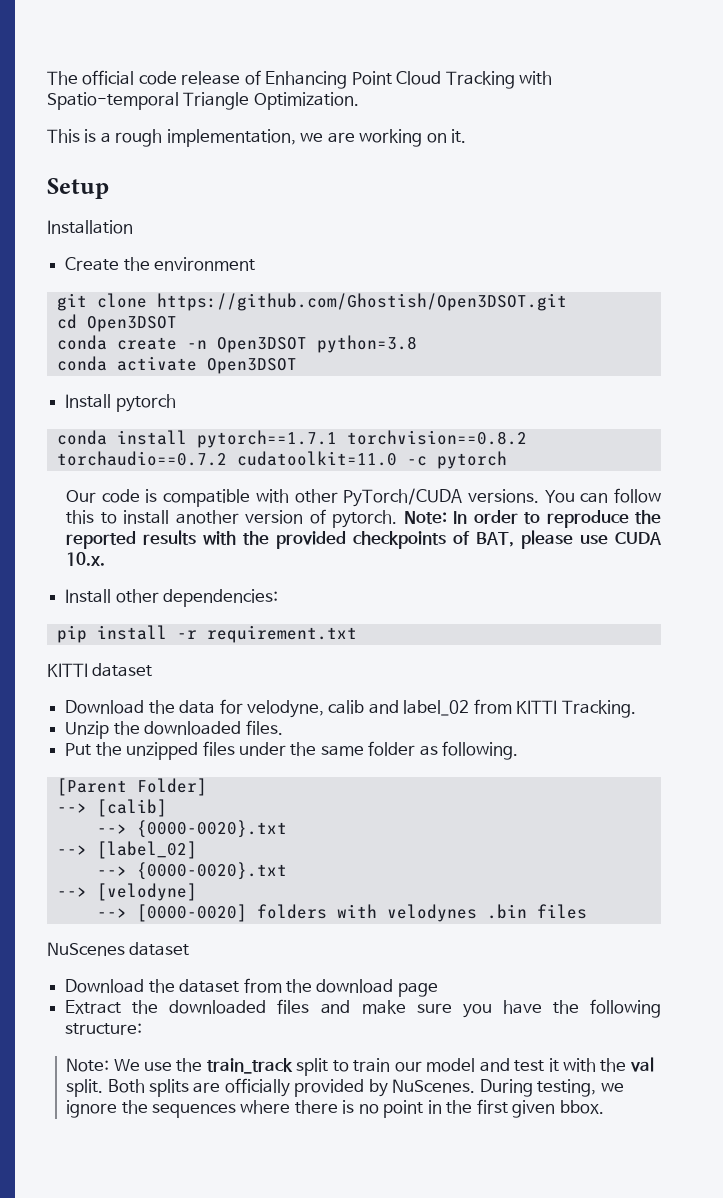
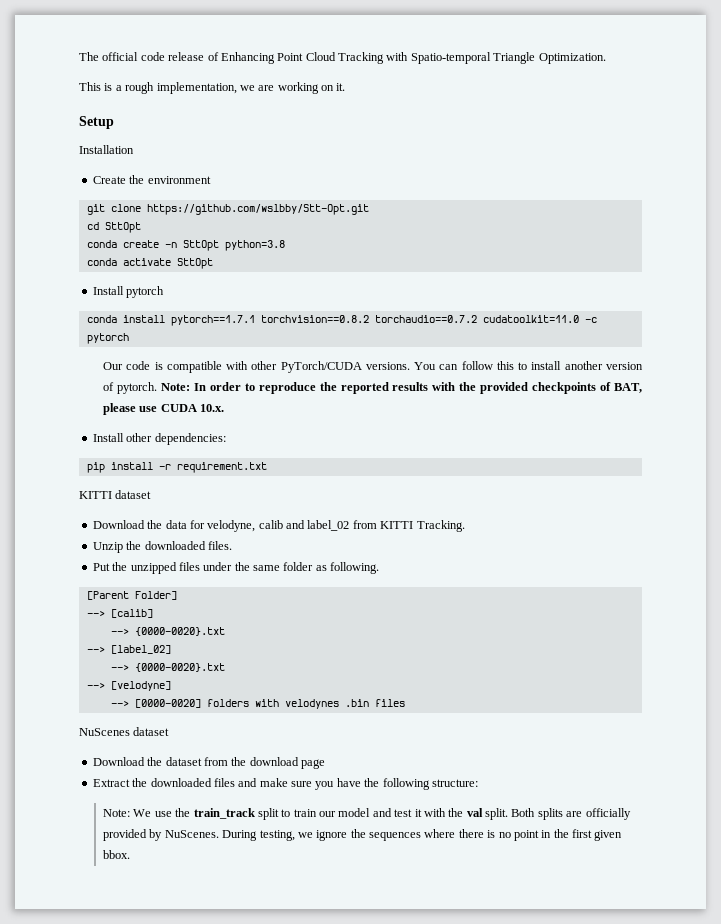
- git clone https://github.com/Ghostish/Open3DSOT.git
+ git clone https://github.com/wslbby/Stt-Opt.git
- cd Open3DSOT
+ cd SttOpt
- conda create -n Open3DSOT python=3.8
+ conda create -n SttOpt python=3.8
- conda activate Open3DSOT
+ conda activate SttOpt

